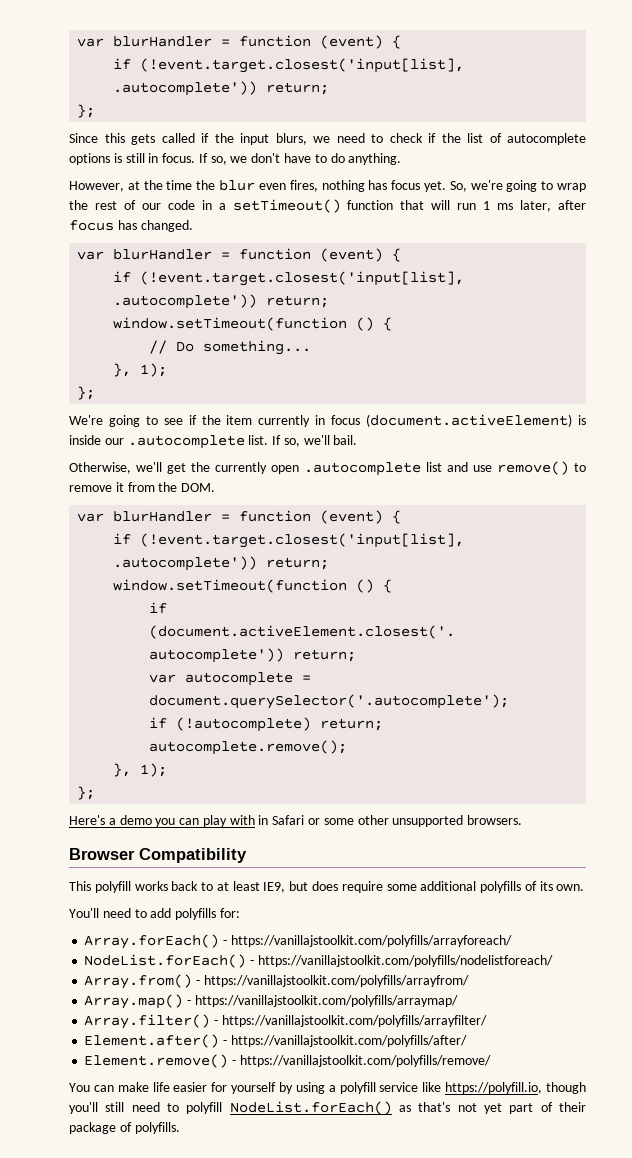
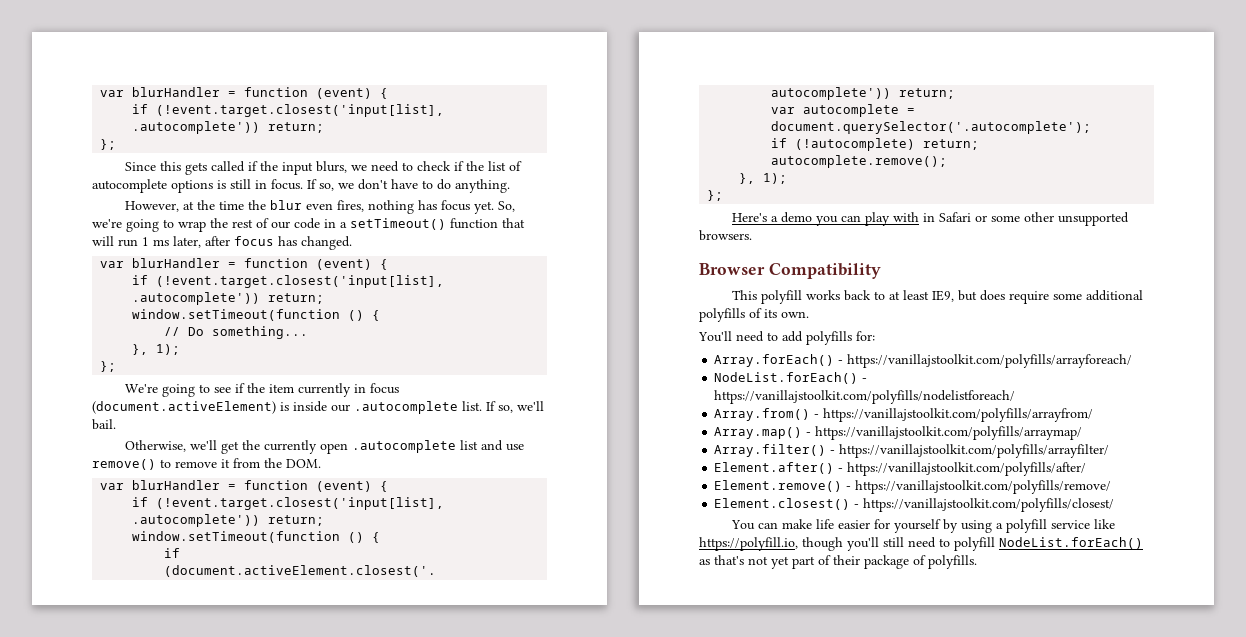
+ Element.closest() - https://vanillajstoolkit.com/polyfills/closest/

